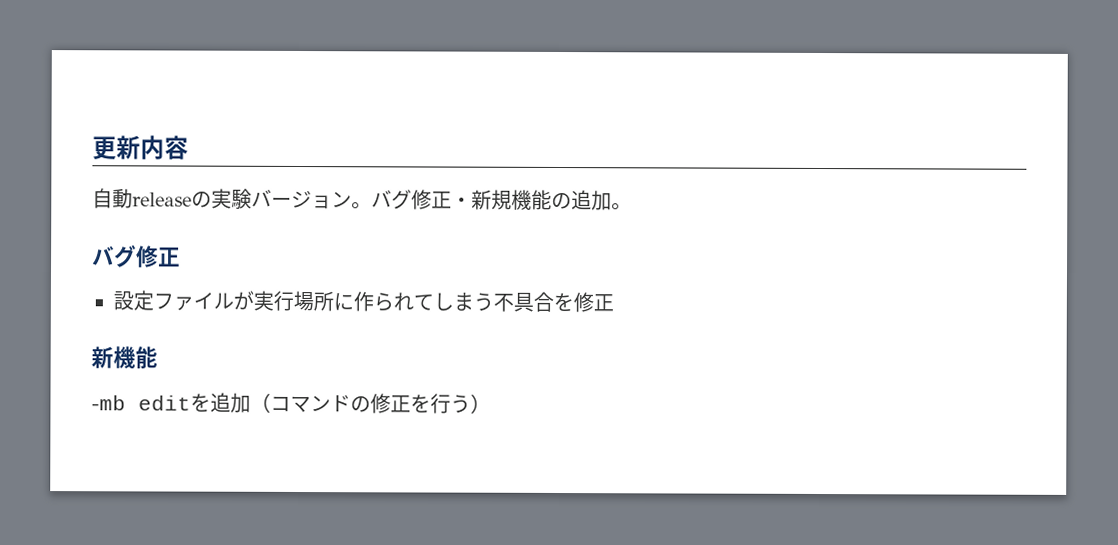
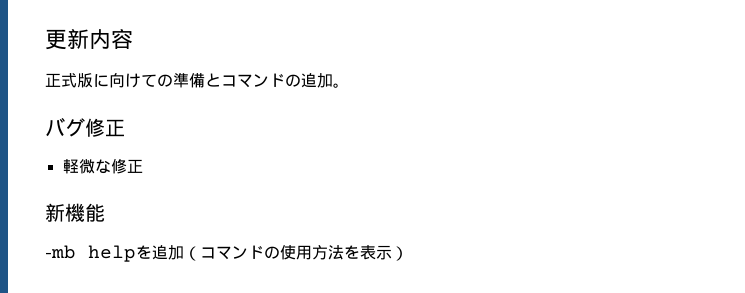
- 自動releaseの実験バージョン。バグ修正・新規機能の追加。
+ 正式版に向けての準備とコマンドの追加。
  バグ修正
- 設定ファイルが実行場所に作られてしまう不具合を修正
+ 軽微な修正
- -mb editを追加（コマンドの修正を行う）
+ -mb helpを追加（コマンドの使用方法を表示）

